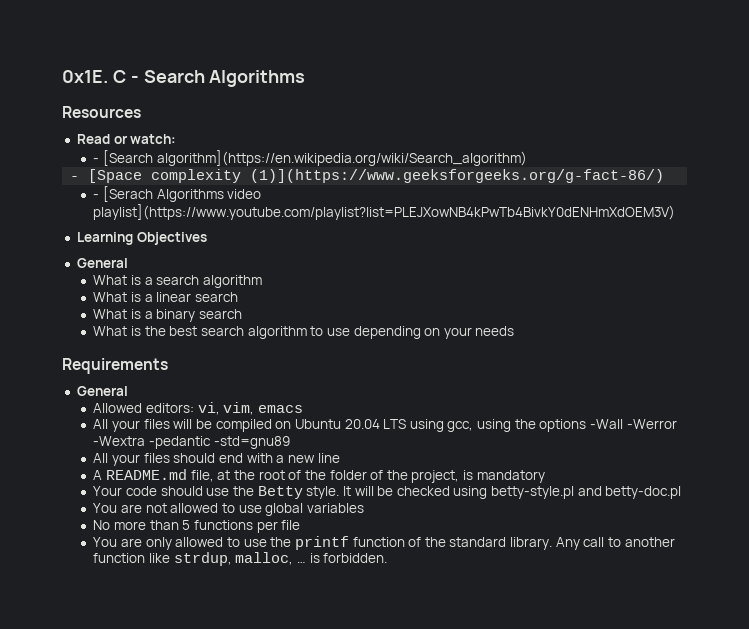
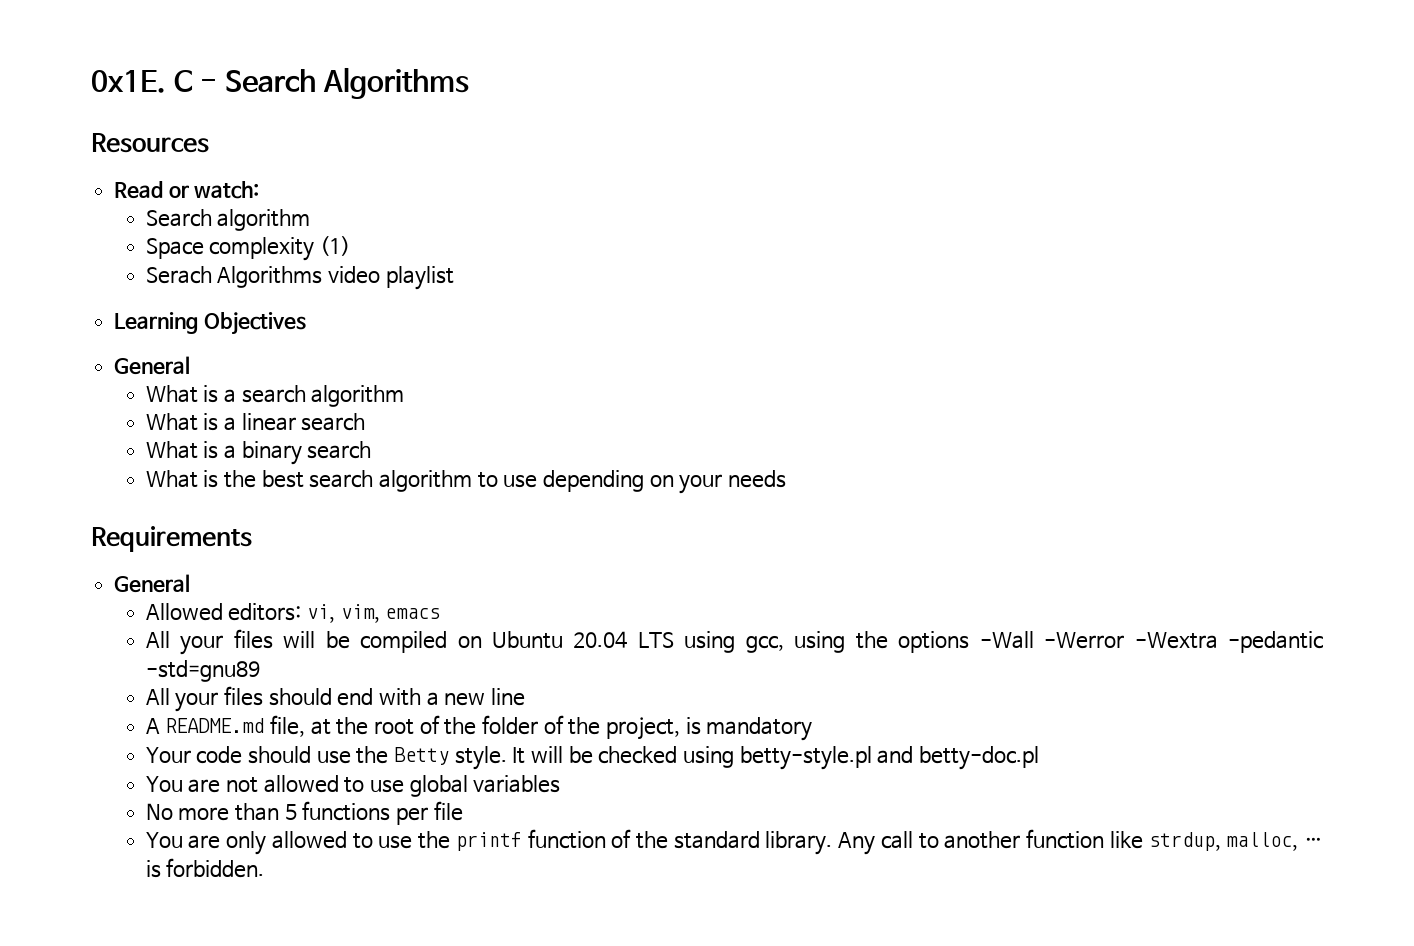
- - [Search algorithm](https://en.wikipedia.org/wiki/Search_algorithm)
- - [Space complexity (1)](https://www.geeksforgeeks.org/g-fact-86/)
- - [Serach Algorithms video playlist](https://www.youtube.com/playlist?list=PLEJXowNB4kPwTb4BivkY0dENHmXdOEM3V)
+ Search algorithm
+ Space complexity (1)
+ Serach Algorithms video playlist

